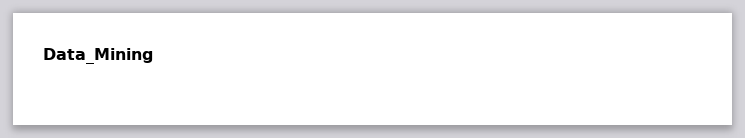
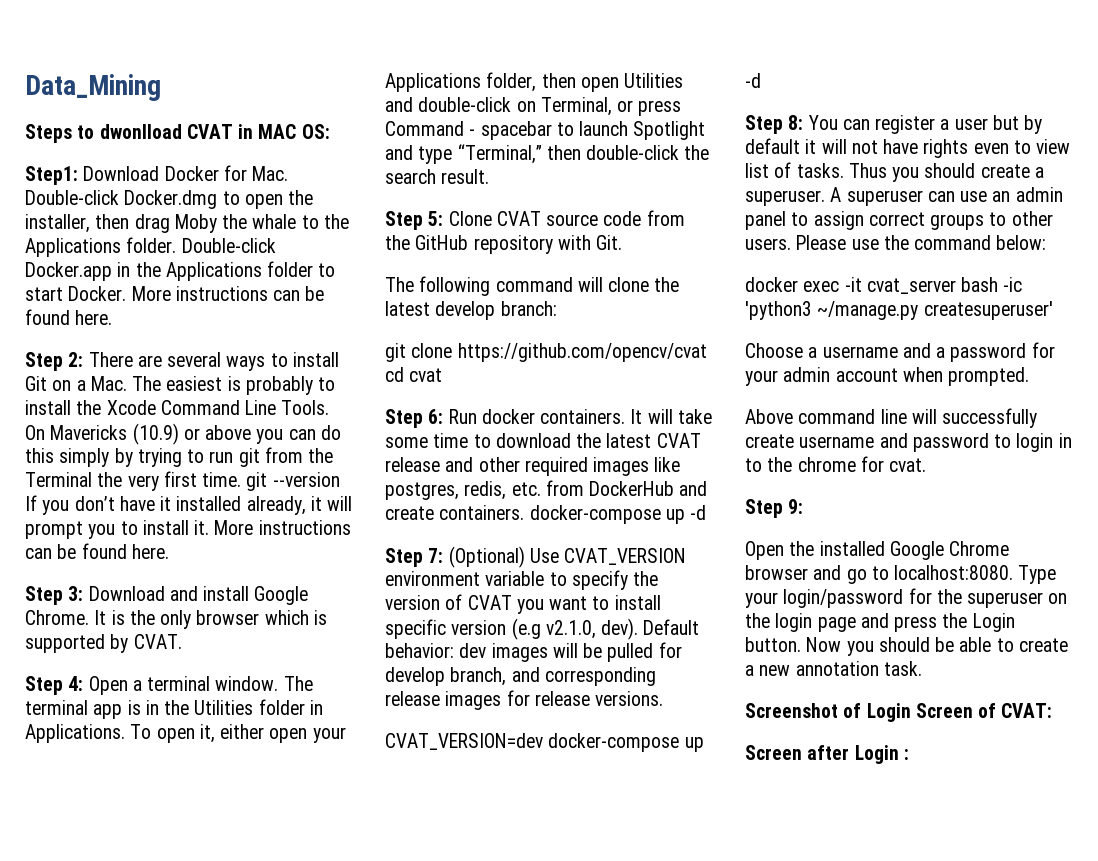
+ Steps to dwonlload CVAT in MAC OS:
+ Step1: Download Docker for Mac. Double-click Docker.dmg to open the installer, then drag Moby the whale to the Applications folder. Double-click Docker.app in the Applications folder to start Docker. More instructions can be found here.
+ Step 2: There are several ways to install Git on a Mac. The easiest is probably to install the Xcode Command Line Tools. On Mavericks (10.9) or above you can do this simply by trying to run git from the Terminal the very first time. git --version If you don’t have it installed already, it will prompt you to install it. More instructions can be found here.
+ Step 3: Download and install Google Chrome. It is the only browser which is supported by CVAT.
+ Step 4: Open a terminal window. The terminal app is in the Utilities folder in Applications. To open it, either open your Applications folder, then open Utilities and double-click on Terminal, or press Command - spacebar to launch Spotlight and type “Terminal,” then double-click the search result.
+ Step 5: Clone CVAT source code from the GitHub repository with Git.
+ The following command will clone the latest develop branch:
+ git clone https://github.com/opencv/cvat cd cvat
+ Step 6: Run docker containers. It will take some time to download the latest CVAT release and other required images like postgres, redis, etc. from DockerHub and create containers. docker-compose up -d
+ Step 7: (Optional) Use CVAT_VERSION environment variable to specify the version of CVAT you want to install specific version (e.g v2.1.0, dev). Default behavior: dev images will be pulled for develop branch, and corresponding release images for release versions.
+ CVAT_VERSION=dev docker-compose up -d
+ Step 8: You can register a user but by default it will not have rights even to view list of tasks. Thus you should create a superuser. A superuser can use an admin panel to assign correct groups to other users. Please use the command below:
+ docker exec -it cvat_server bash -ic 'python3 ~/manage.py createsuperuser'
+ Choose a username and a password for your admin account when prompted.
+ Above command line will successfully create username and password to login in to the chrome for cvat.
+ Step 9:
+ Open the installed Google Chrome browser and go to localhost:8080. Type your login/password for the superuser on the login page and press the Login button. Now you should be able to create a new annotation task.
+ Screenshot of Login Screen of CVAT:
+ Screen after Login :

